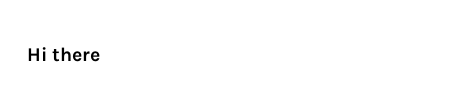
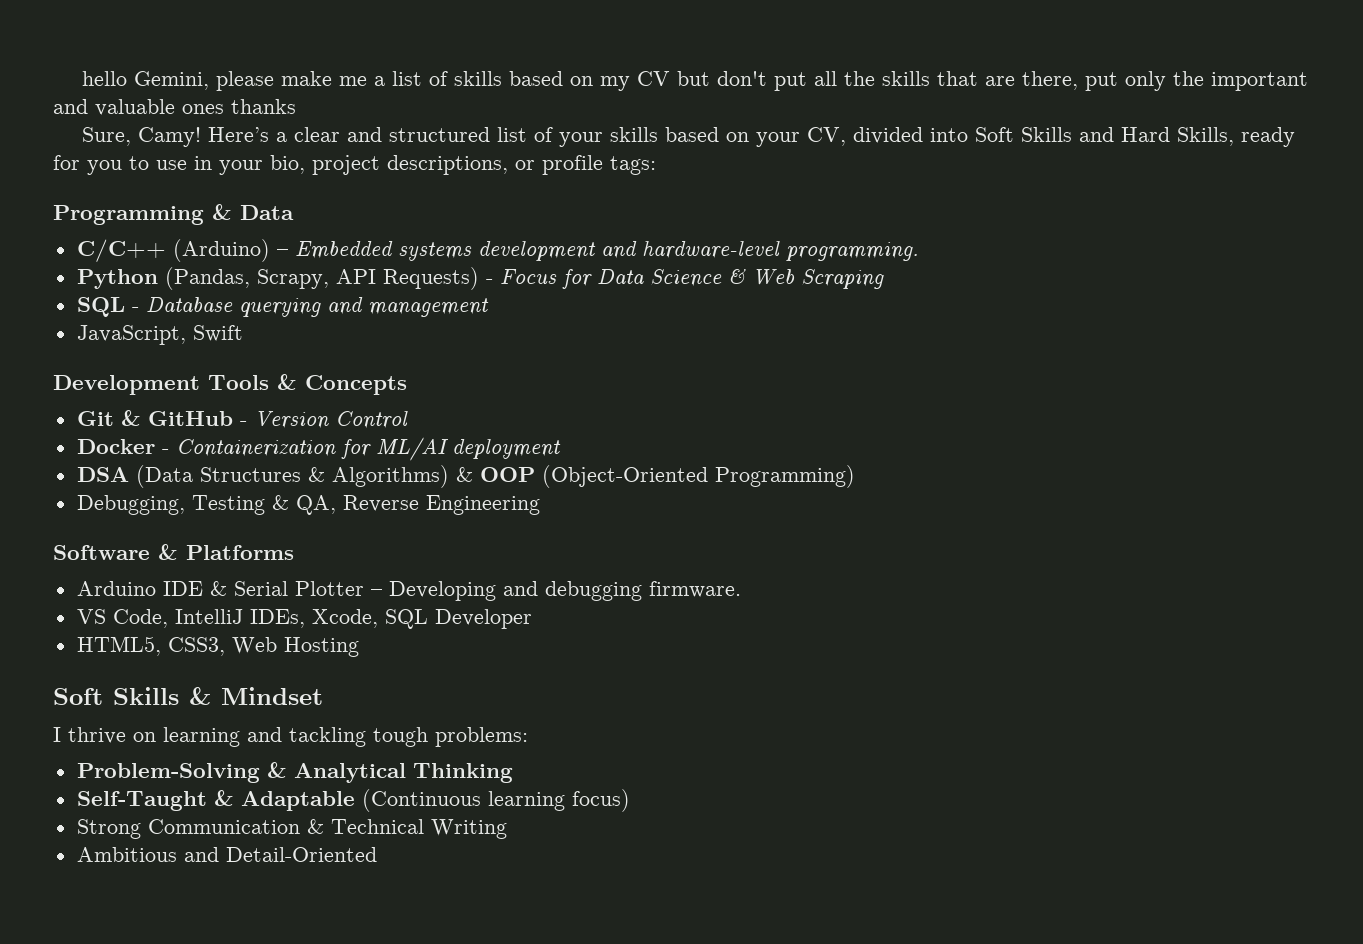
- Hi there
+ hello Gemini, please make me a list of skills based on my CV but don't put all the skills that are there, put only the important and valuable ones thanks
+ Sure, Camy! Here’s a clear and structured list of your skills based on your CV, divided into Soft Skills and Hard Skills, ready for you to use in your bio, project descriptions, or profile tags:
+ Programming & Data
+ C/C++ (Arduino) – Embedded systems development and hardware-level programming.
+ Python (Pandas, Scrapy, API Requests) - Focus for Data Science & Web Scraping
+ SQL - Database querying and management
+ JavaScript, Swift
+ Development Tools & Concepts
+ Git & GitHub - Version Control
+ Docker - Containerization for ML/AI deployment
+ DSA (Data Structures & Algorithms) & OOP (Object-Oriented Programming)
+ Debugging, Testing & QA, Reverse Engineering
+ Software & Platforms
+ Arduino IDE & Serial Plotter – Developing and debugging firmware.
+ VS Code, IntelliJ IDEs, Xcode, SQL Developer
+ HTML5, CSS3, Web Hosting
+ Soft Skills & Mindset
+ I thrive on learning and tackling tough problems:
+ Problem-Solving & Analytical Thinking
+ Self-Taught & Adaptable (Continuous learning focus)
+ Strong Communication & Technical Writing
+ Ambitious and Detail-Oriented

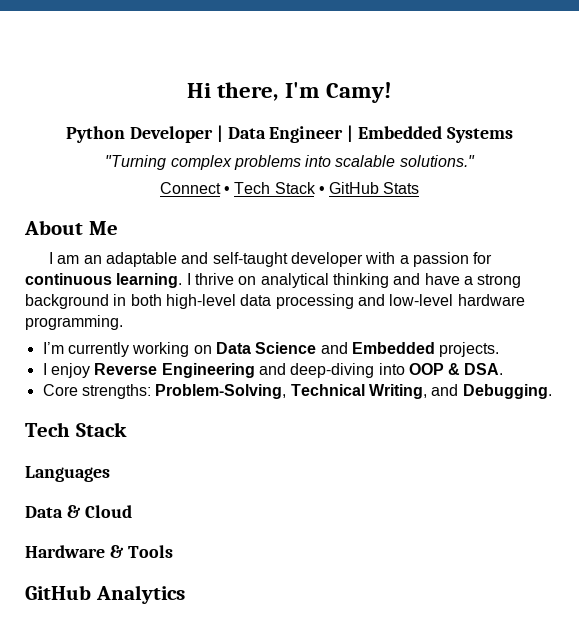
- hello Gemini, please make me a list of skills based on my CV but don't put all the skills that are there, put only the important and valuable ones thanks
- Sure, Camy! Here’s a clear and structured list of your skills based on your CV, divided into Soft Skills and Hard Skills, ready for you to use in your bio, project descriptions, or profile tags:
- Programming & Data
- C/C++ (Arduino) – Embedded systems development and hardware-level programming.
- Python (Pandas, Scrapy, API Requests) - Focus for Data Science & Web Scraping
- SQL - Database querying and management
- JavaScript, Swift
- Development Tools & Concepts
- Git & GitHub - Version Control
- Docker - Containerization for ML/AI deployment
- DSA (Data Structures & Algorithms) & OOP (Object-Oriented Programming)
- Debugging, Testing & QA, Reverse Engineering
- Software & Platforms
- Arduino IDE & Serial Plotter – Developing and debugging firmware.
- VS Code, IntelliJ IDEs, Xcode, SQL Developer
- HTML5, CSS3, Web Hosting
- Soft Skills & Mindset
- I thrive on learning and tackling tough problems:
- Problem-Solving & Analytical Thinking
- Self-Taught & Adaptable (Continuous learning focus)
- Strong Communication & Technical Writing
- Ambitious and Detail-Oriented
+ Hi there, I'm Camy!
+ Python Developer | Data Engineer | Embedded Systems
+ "Turning complex problems into scalable solutions."
+ Connect • Tech Stack • GitHub Stats
+ About Me
+ I am an adaptable and self-taught developer with a passion for continuous learning. I thrive on analytical thinking and have a strong background in both high-level data processing and low-level hardware programming.
+ I’m currently working on Data Science and Embedded projects.
+ I enjoy Reverse Engineering and deep-diving into OOP & DSA.
+ Core strengths: Problem-Solving, Technical Writing, and Debugging.
+ Tech Stack
+ Languages
+ Data & Cloud
+ Hardware & Tools
+ GitHub Analytics

